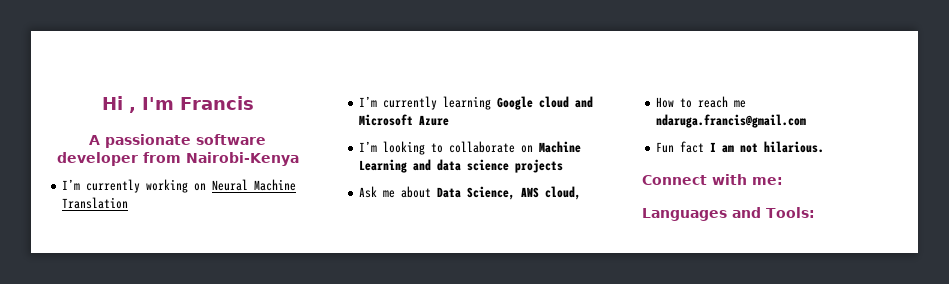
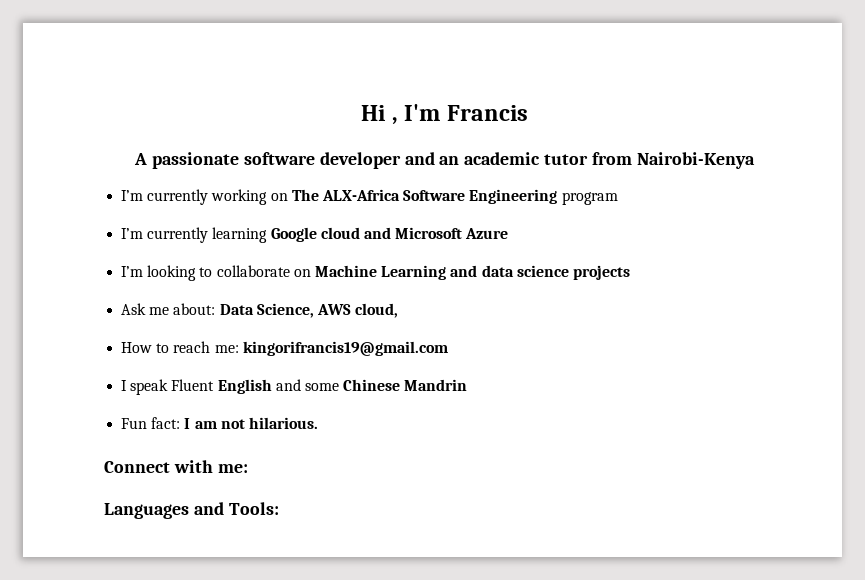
- A passionate software developer from Nairobi-Kenya
+ A passionate software developer and an academic tutor from Nairobi-Kenya
- I’m currently working on Neural Machine Translation
+ I’m currently working on The ALX-Africa Software Engineering program
- Ask me about Data Science, AWS cloud,
+ Ask me about: Data Science, AWS cloud,
- How to reach me ndaruga.francis@gmail.com
+ How to reach me: kingorifrancis19@gmail.com
+ I speak Fluent English and some Chinese Mandrin
- Fun fact I am not hilarious.
+ Fun fact: I am not hilarious.

